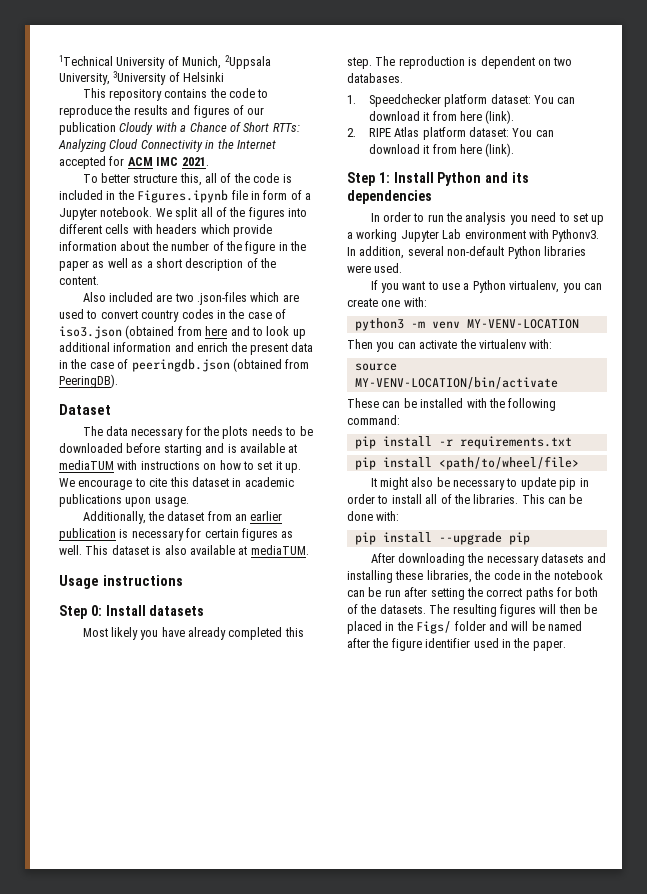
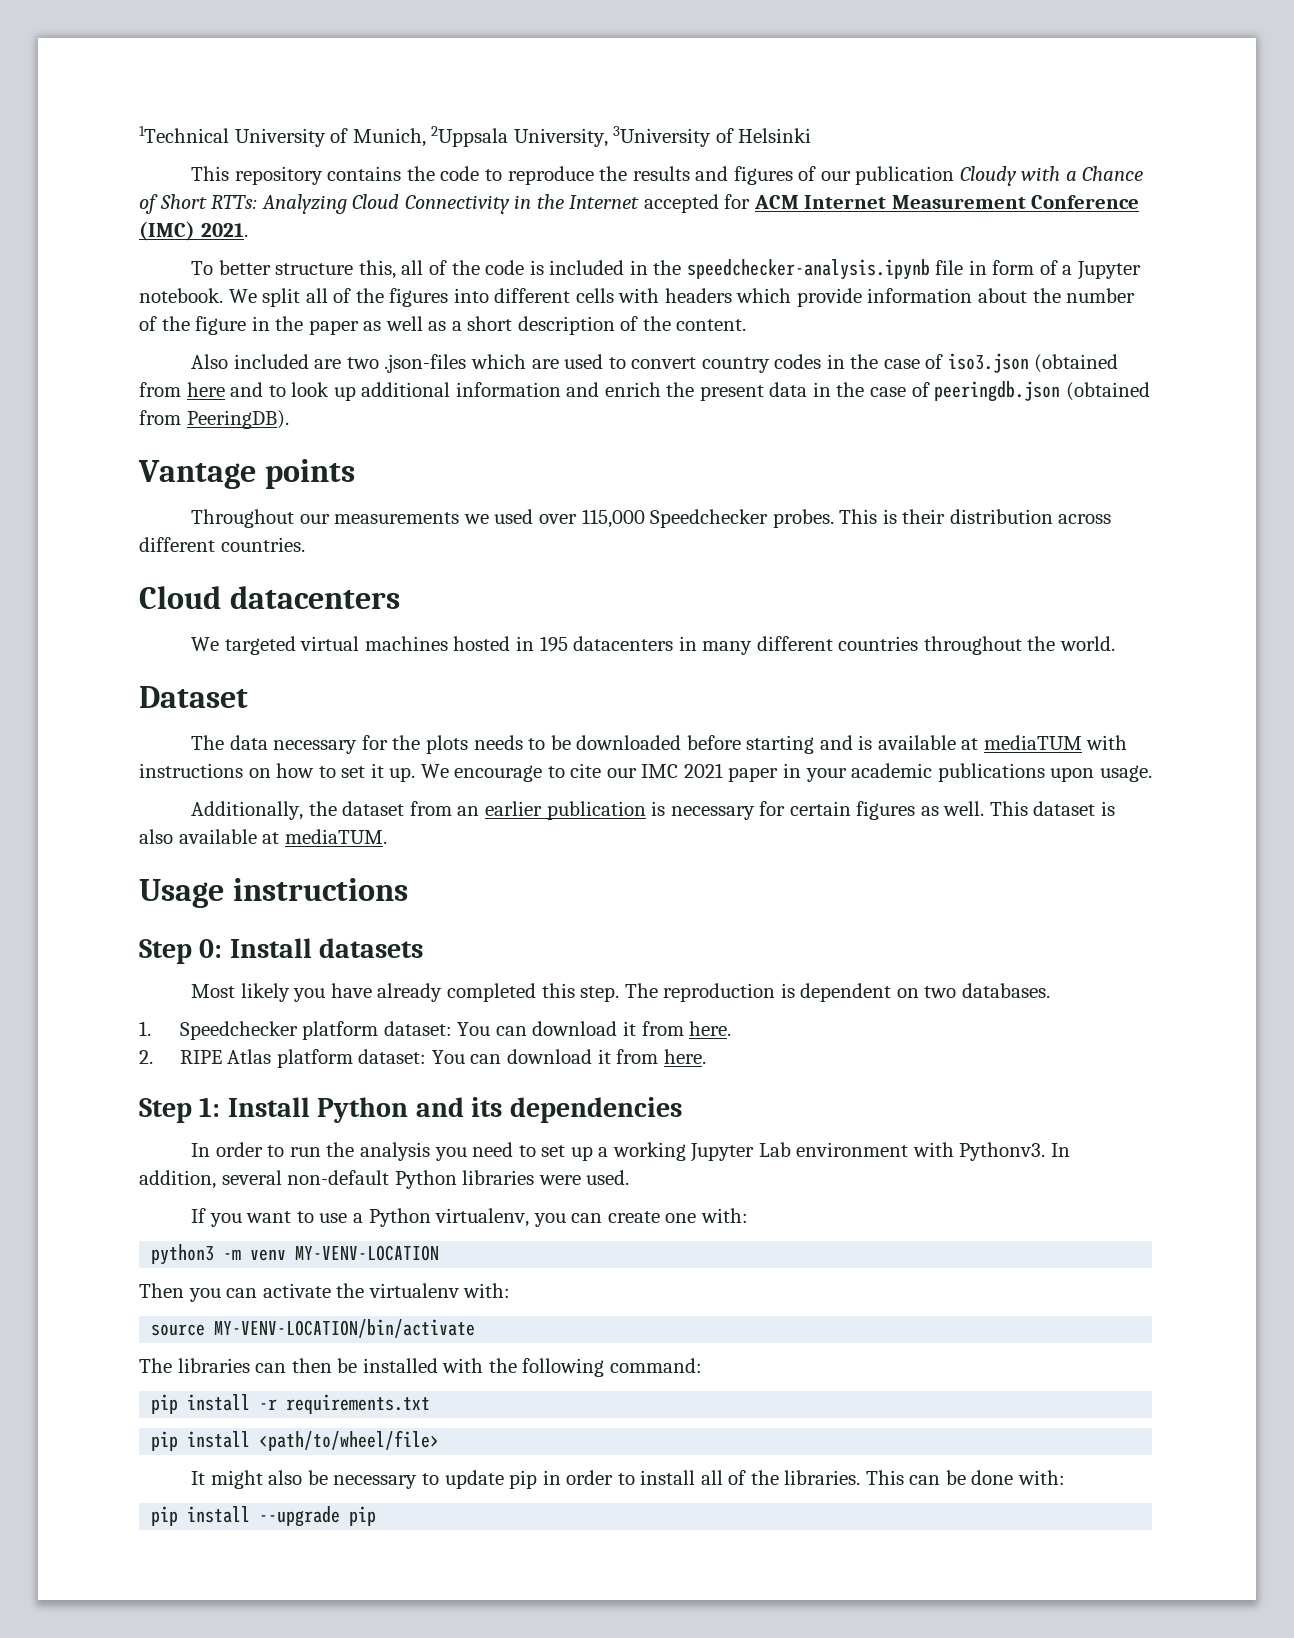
- This repository contains the code to reproduce the results and figures of our publication Cloudy with a Chance of Short RTTs: Analyzing Cloud Connectivity in the Internet accepted for ACM IMC 2021.
+ This repository contains the code to reproduce the results and figures of our publication Cloudy with a Chance of Short RTTs: Analyzing Cloud Connectivity in the Internet accepted for ACM Internet Measurement Conference (IMC) 2021.
- To better structure this, all of the code is included in the Figures.ipynb file in form of a Jupyter notebook.
+ To better structure this, all of the code is included in the speedchecker-analysis.ipynb file in form of a Jupyter notebook.
+ Vantage points
+ Throughout our measurements we used over 115,000 Speedchecker probes. This is their distribution across different countries.
+ Cloud datacenters
+ We targeted virtual machines hosted in 195 datacenters in many different countries throughout the world.
- We encourage to cite this dataset in academic publications upon usage.
+ We encourage to cite our IMC 2021 paper in your academic publications upon usage.
- 1. Speedchecker platform dataset: You can download it from here (link).
+ 1. Speedchecker platform dataset: You can download it from here.
- 2. RIPE Atlas platform dataset: You can download it from here (link).
+ 2. RIPE Atlas platform dataset: You can download it from here.
- These can be installed with the following command:
+ The libraries can then be installed with the following command:
- After downloading the necessary datasets and installing these libraries, the code in the notebook can be run after setting the correct paths for both of the datasets. The resulting figures will then be placed in the Figs/ folder and will be named after the figure identifier used in the paper.

